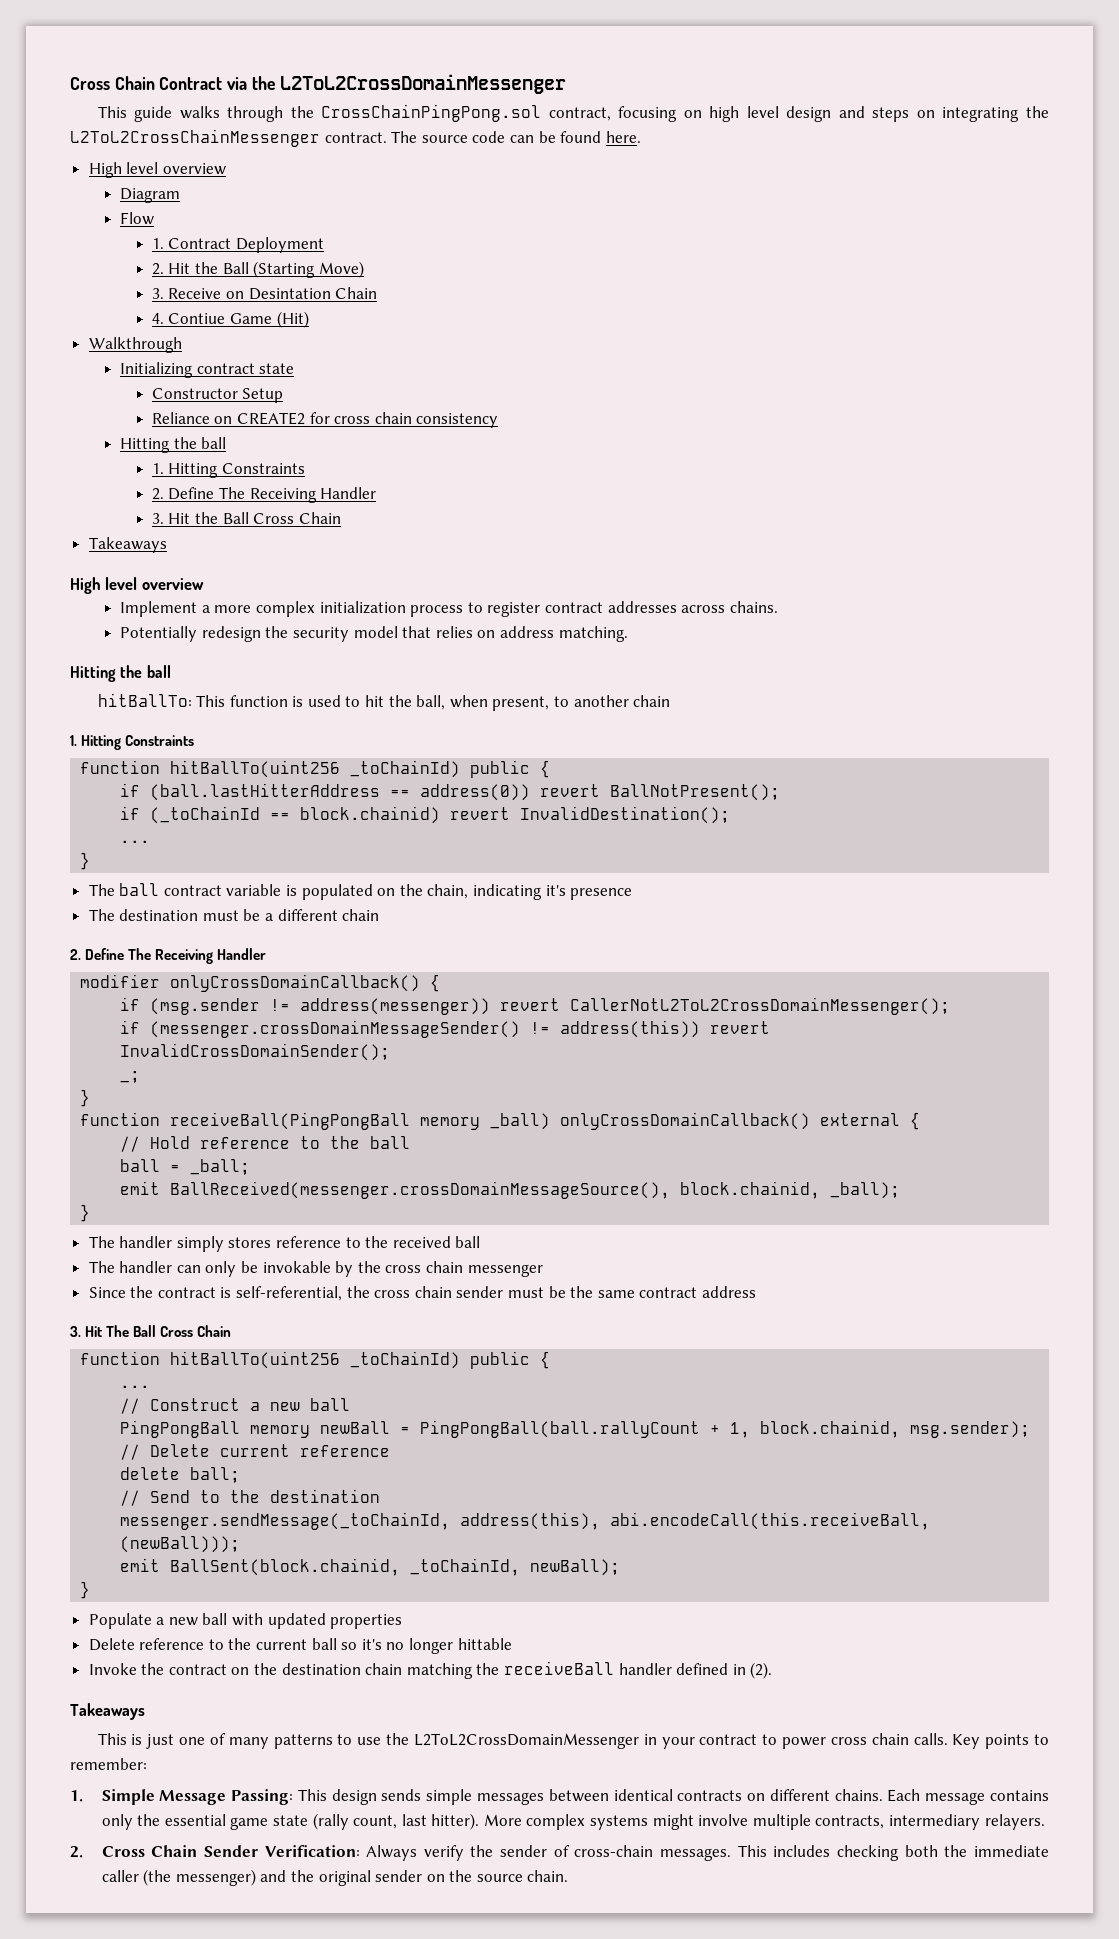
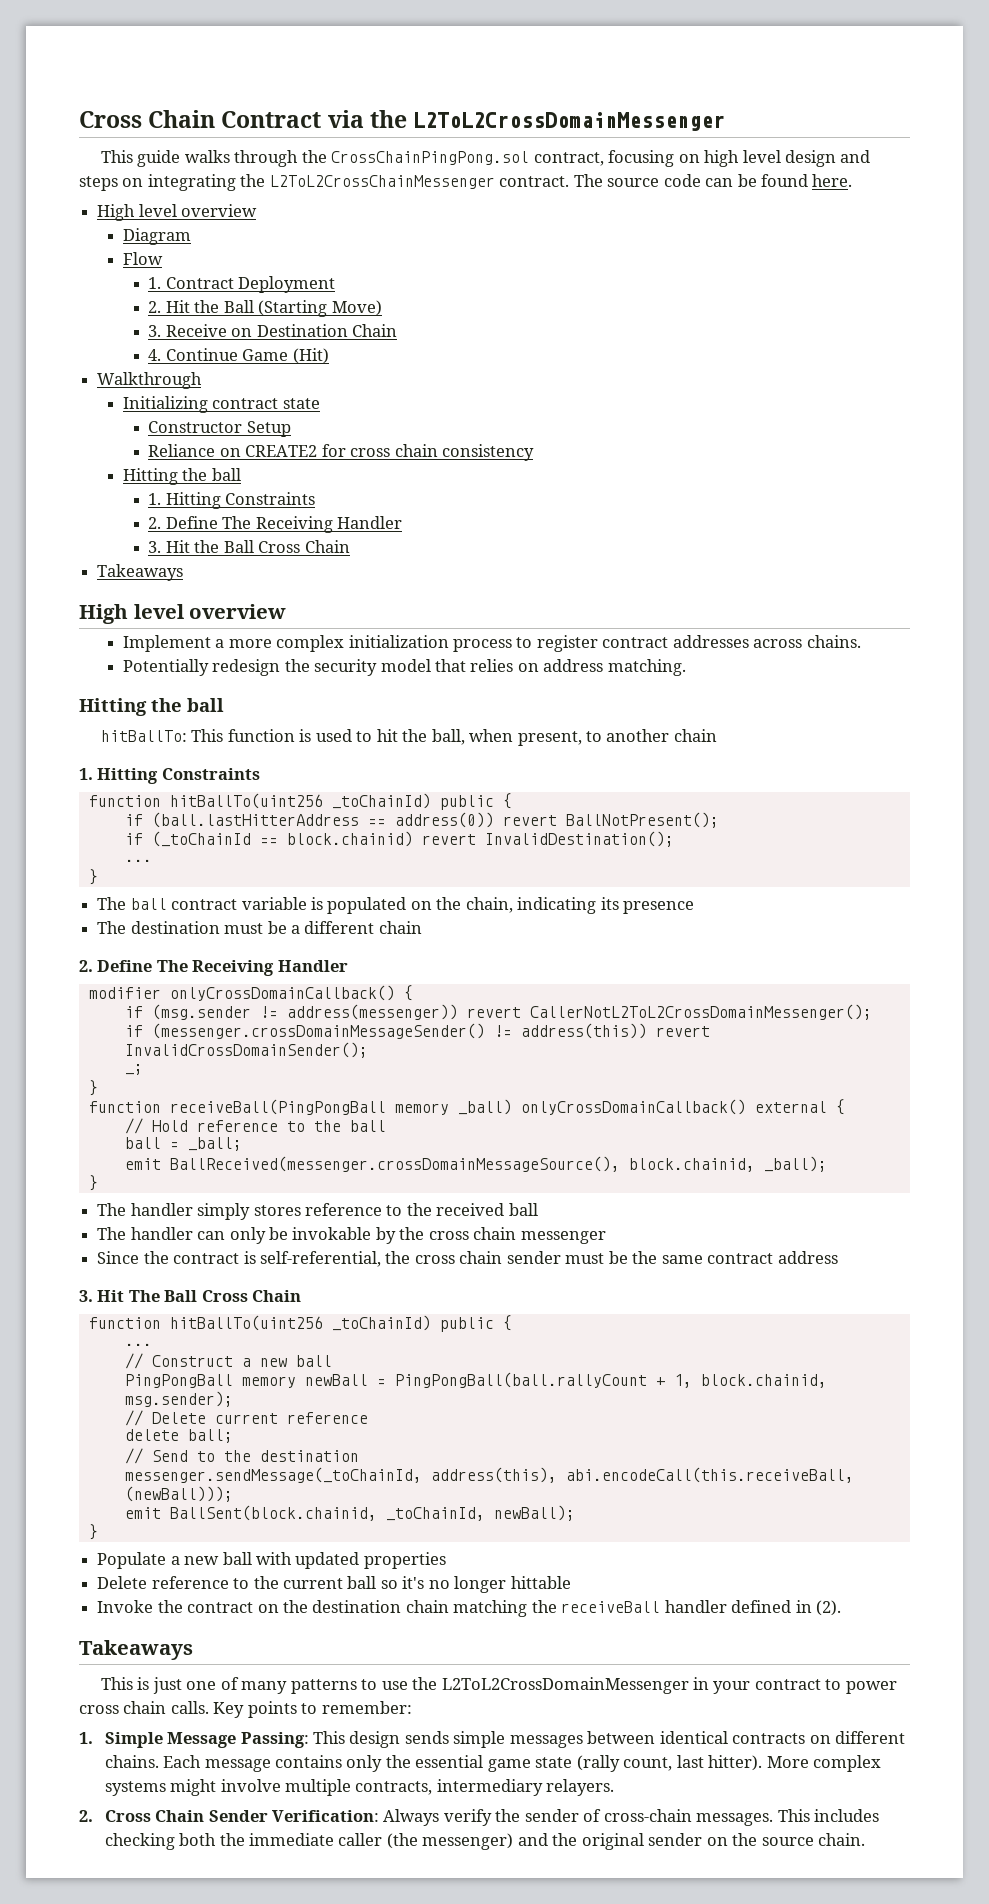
- 3. Receive on Desintation Chain
+ 3. Receive on Destination Chain
- 4. Contiue Game (Hit)
+ 4. Continue Game (Hit)
- The ball contract variable is populated on the chain, indicating it's presence
+ The ball contract variable is populated on the chain, indicating its presence

